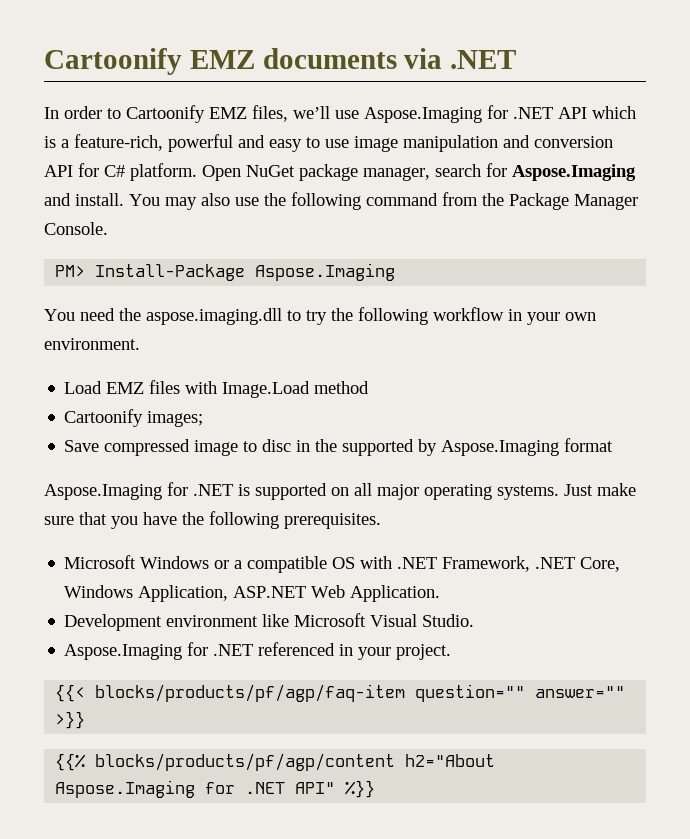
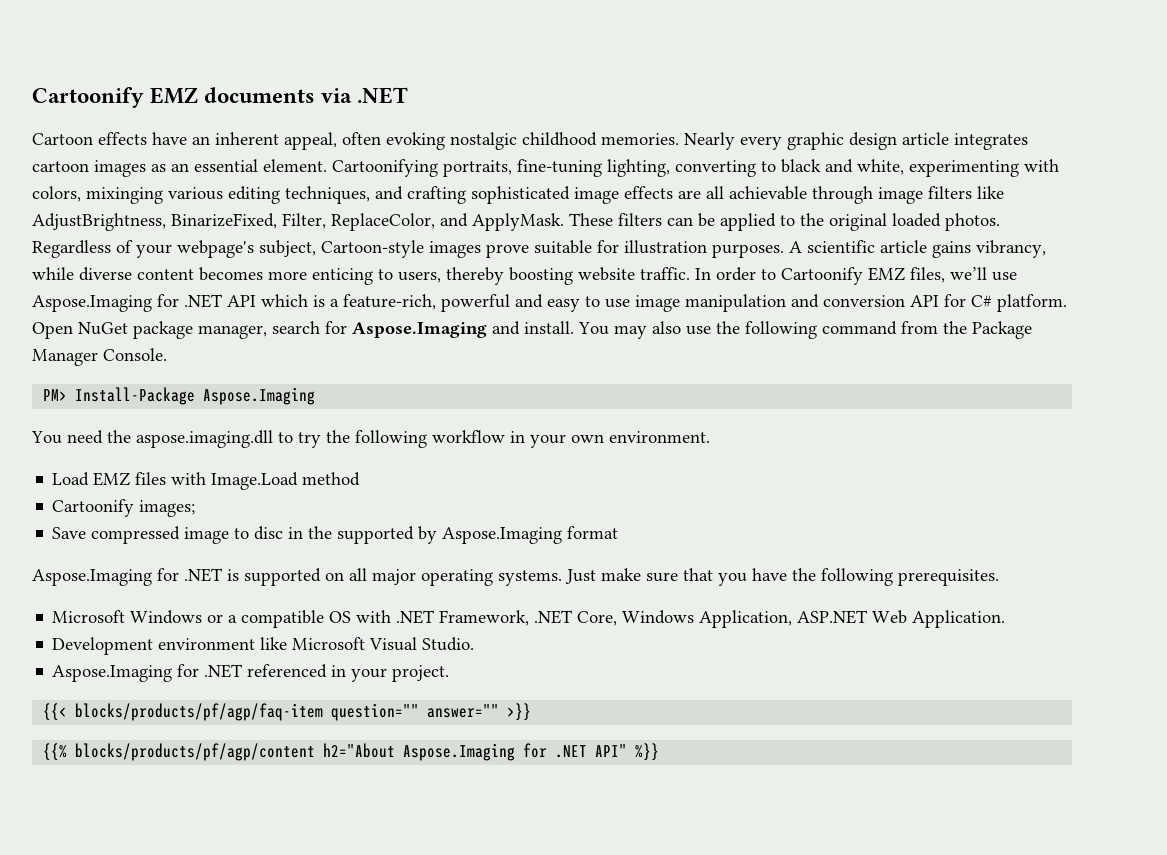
+ Cartoon effects have an inherent appeal, often evoking nostalgic childhood memories. Nearly every graphic design article integrates cartoon images as an essential element. Cartoonifying portraits, fine-tuning lighting, converting to black and white, experimenting with colors, mixinging various editing techniques, and crafting sophisticated image effects are all achievable through image filters like AdjustBrightness, BinarizeFixed, Filter, ReplaceColor, and ApplyMask. These filters can be applied to the original loaded photos. Regardless of your webpage's subject, Cartoon-style images prove suitable for illustration purposes. A scientific article gains vibrancy, while diverse content becomes more enticing to users, thereby boosting website traffic.

